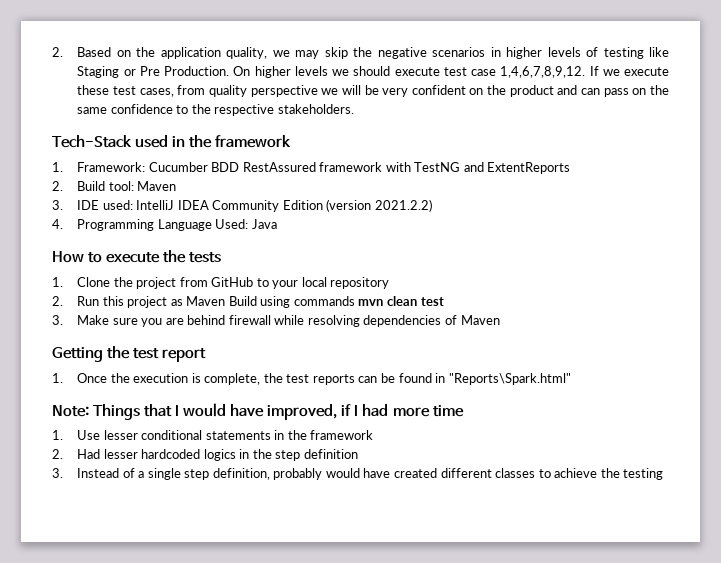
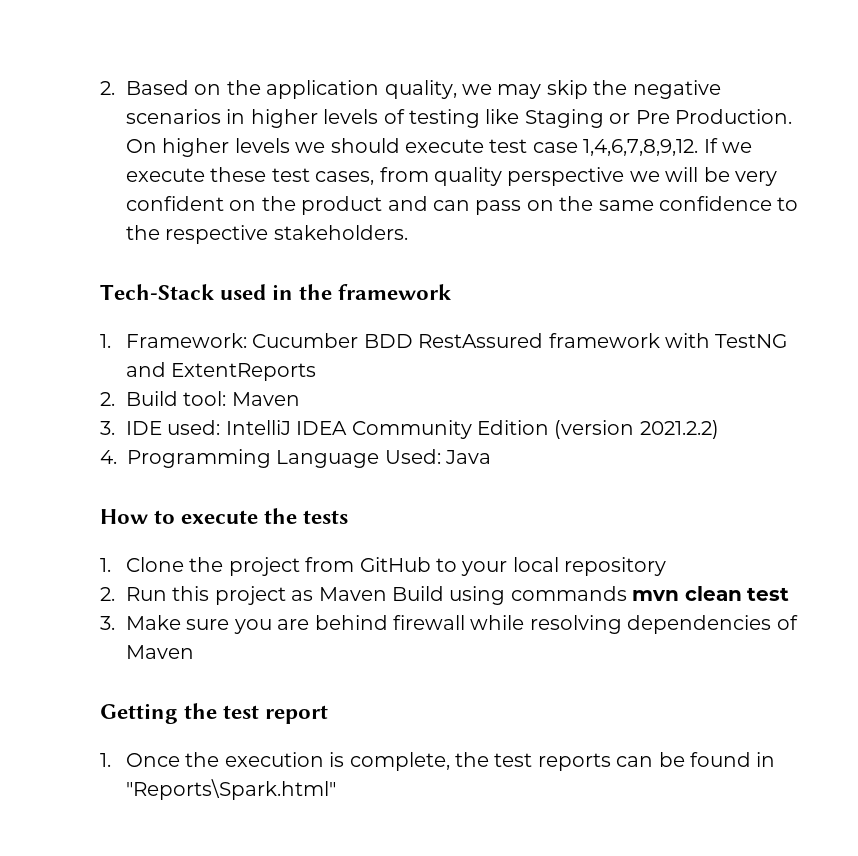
- Note: Things that I would have improved, if I had more time
- 1. Use lesser conditional statements in the framework
- 2. Had lesser hardcoded logics in the step definition
- 3. Instead of a single step definition, probably would have created different classes to achieve the testing

